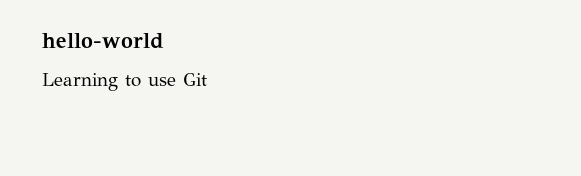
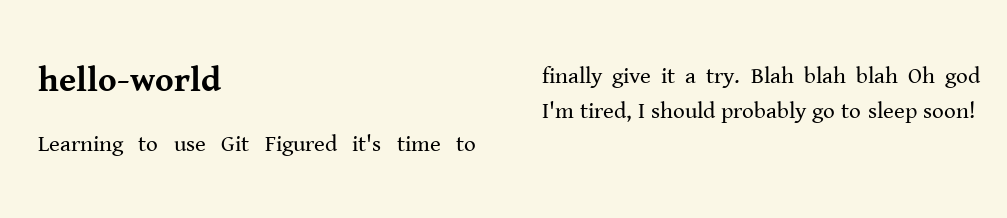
- Learning to use Git
+ Learning to use Git Figured it's time to finally give it a try. Blah blah blah Oh god I'm tired, I should probably go to sleep soon!

